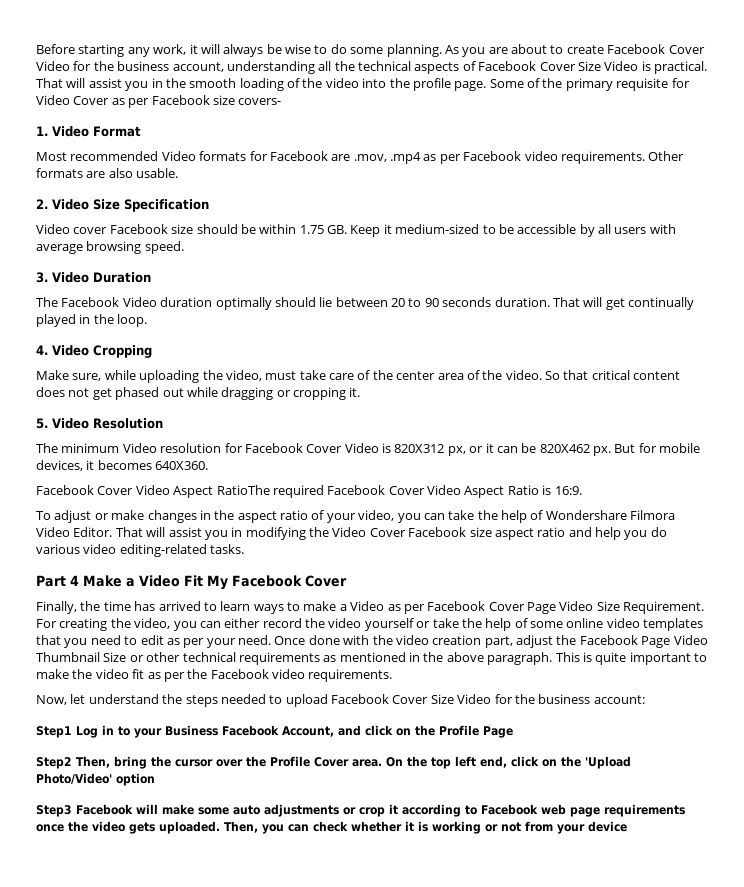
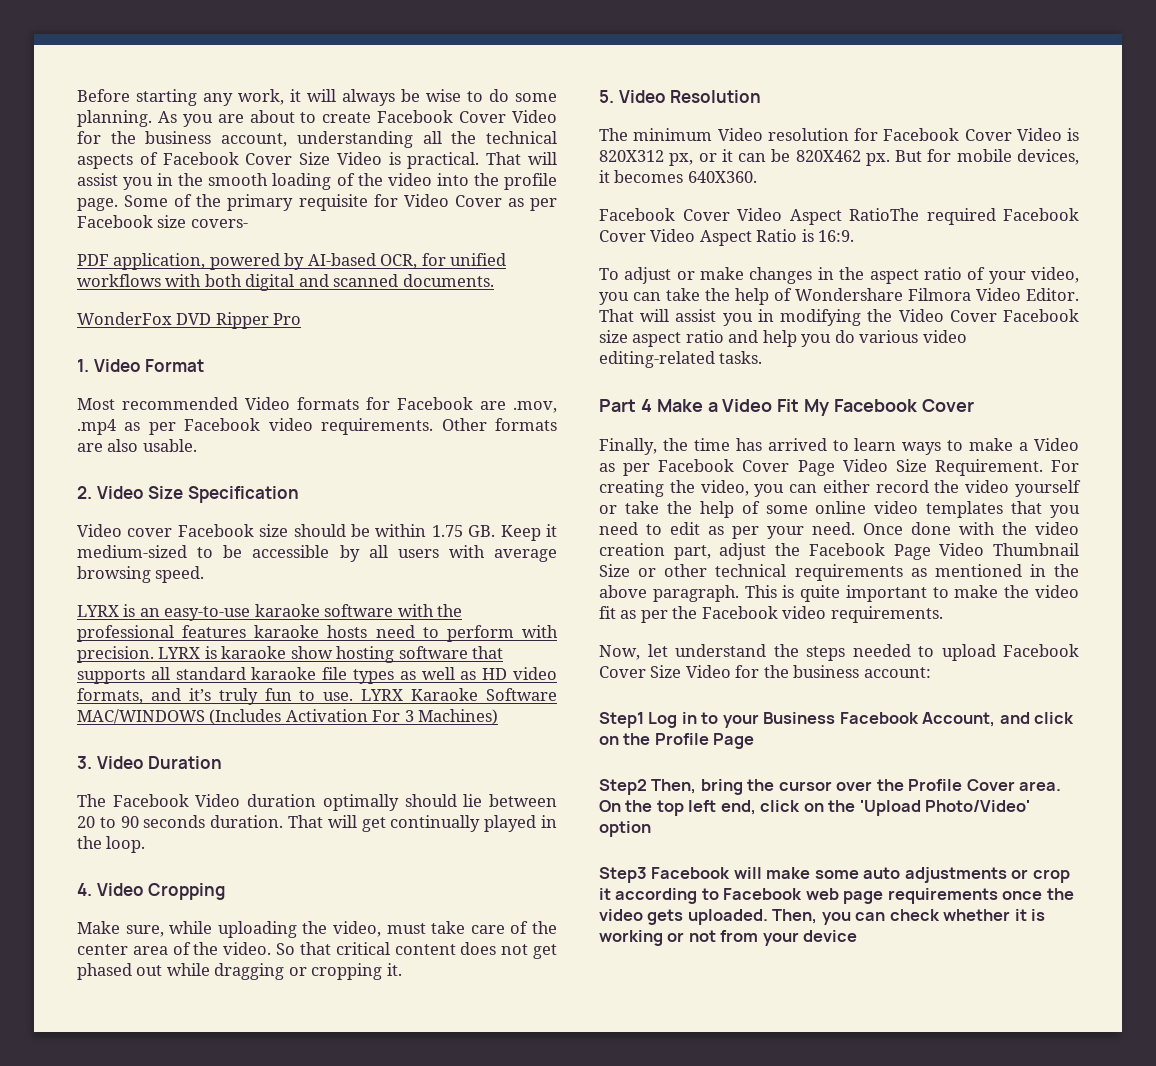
+ PDF application, powered by AI-based OCR, for unified workflows with both digital and scanned documents.
+ WonderFox DVD Ripper Pro
+ LYRX is an easy-to-use karaoke software with the professional features karaoke hosts need to perform with precision. LYRX is karaoke show hosting software that supports all standard karaoke file types as well as HD video formats, and it’s truly fun to use. LYRX Karaoke Software MAC/WINDOWS (Includes Activation For 3 Machines)

